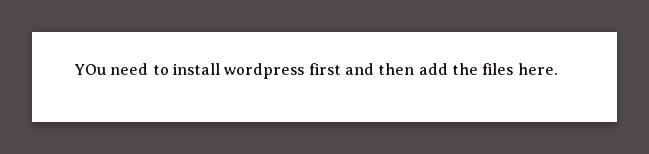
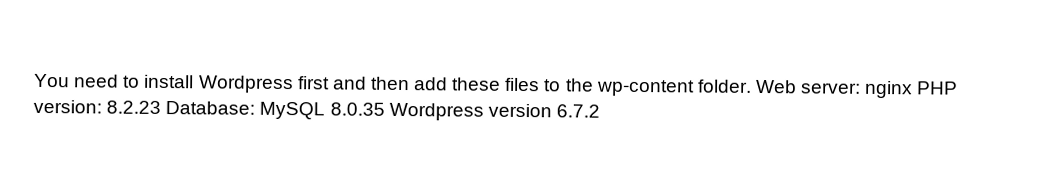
- YOu need to install wordpress first and then add the files here.
+ You need to install Wordpress first and then add these files to the wp-content folder. Web server: nginx PHP version: 8.2.23 Database: MySQL 8.0.35 Wordpress version 6.7.2

